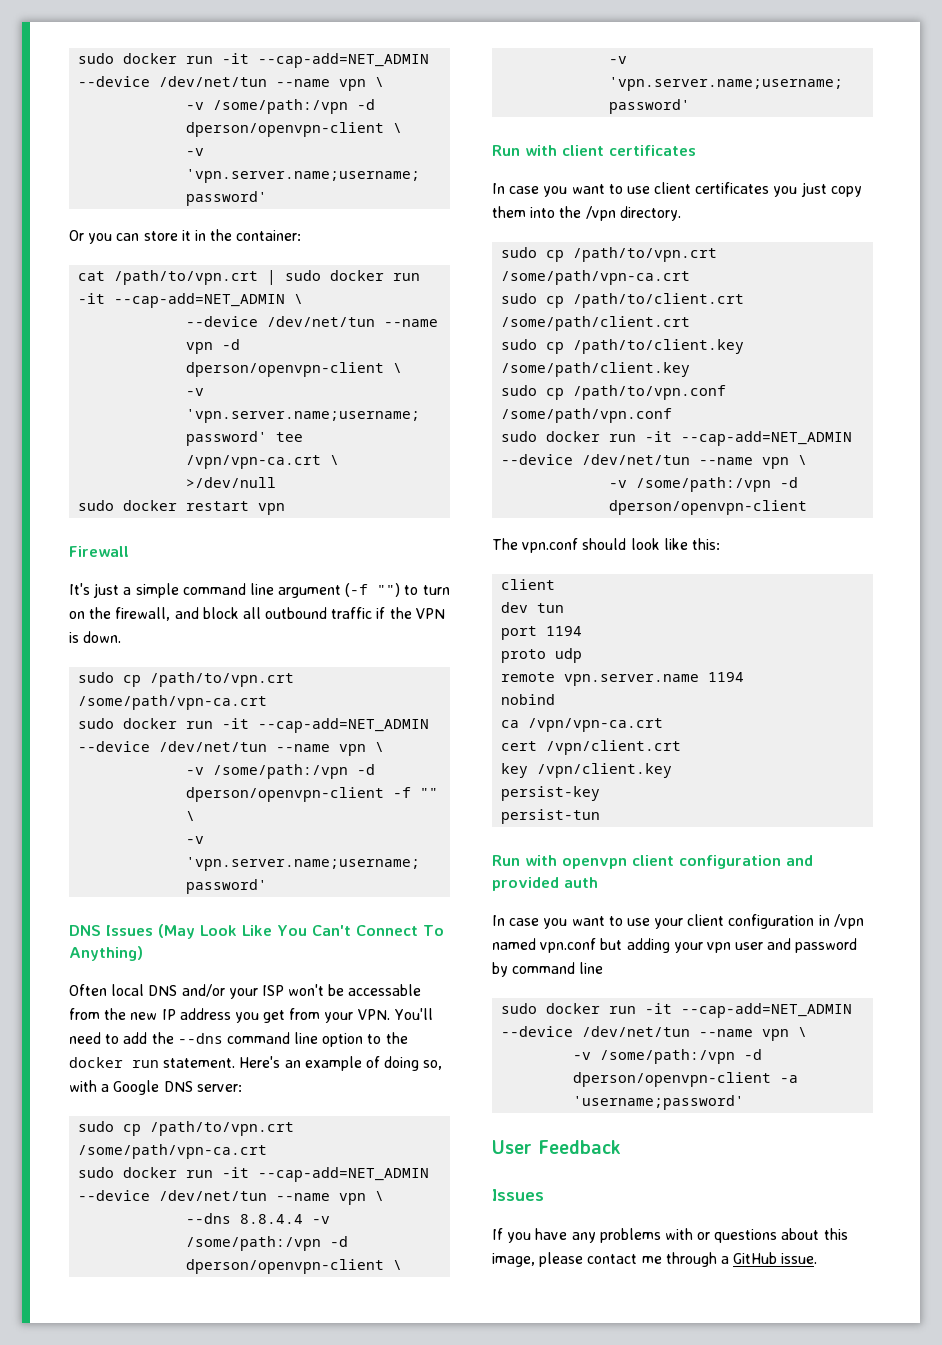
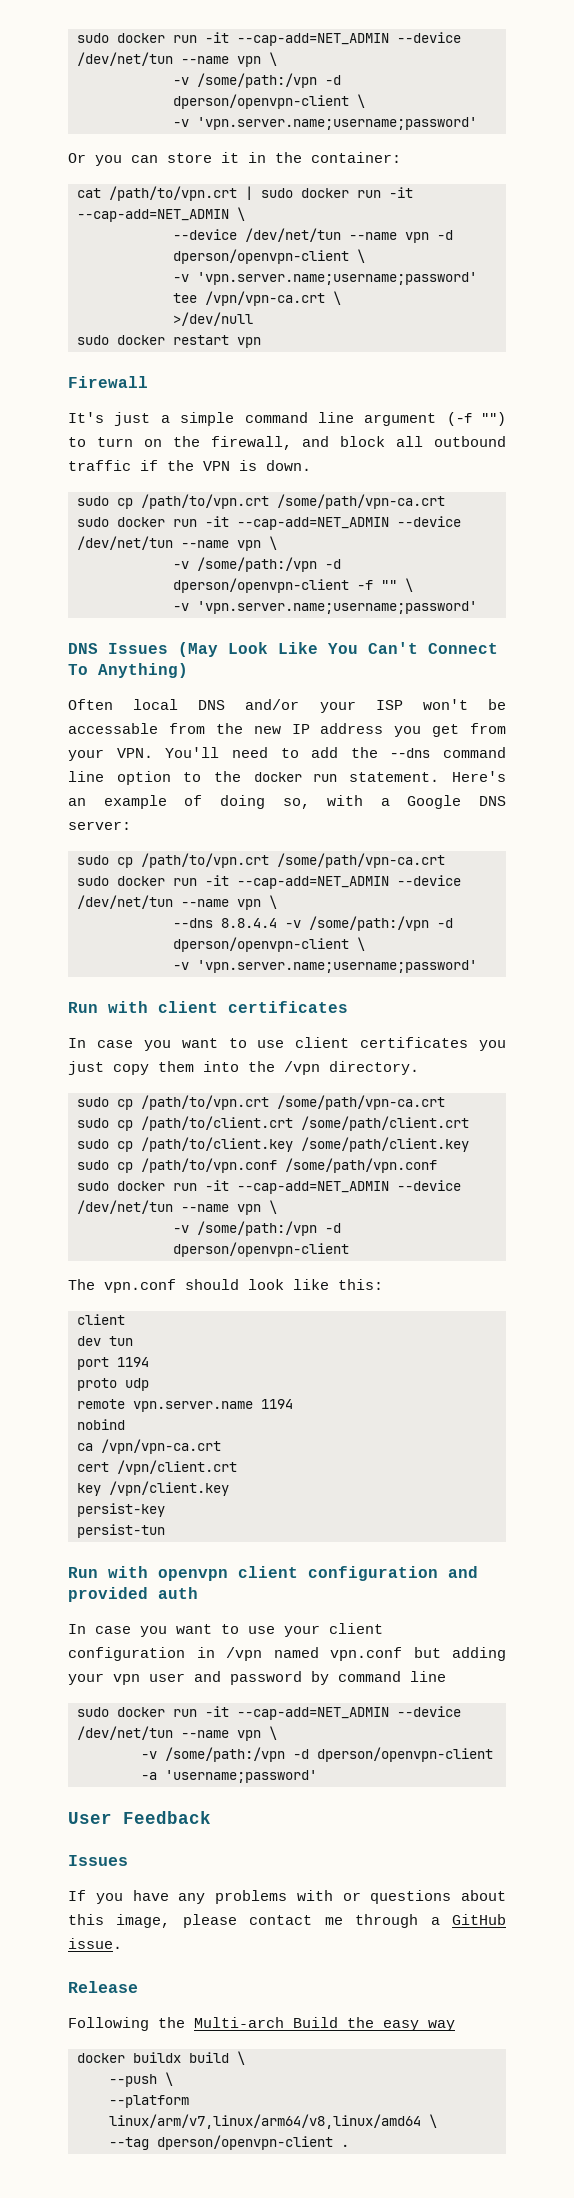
+ Release
+ Following the Multi-arch Build the easy way
+ docker buildx build \
+ --push \
+ --platform linux/arm/v7,linux/arm64/v8,linux/amd64 \
+ --tag dperson/openvpn-client .

